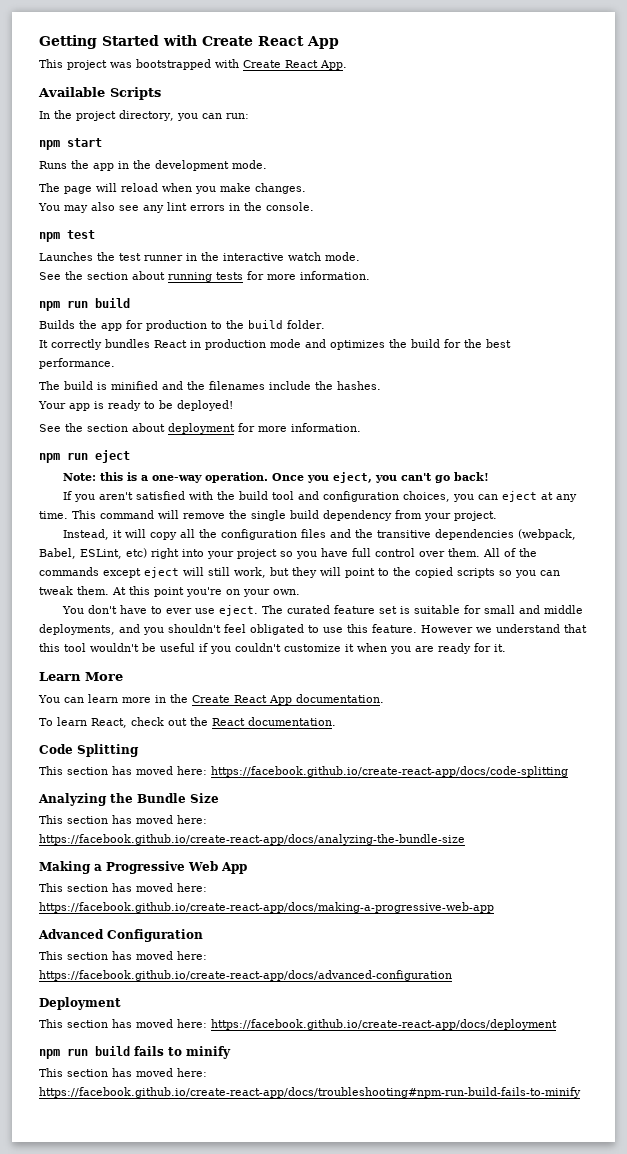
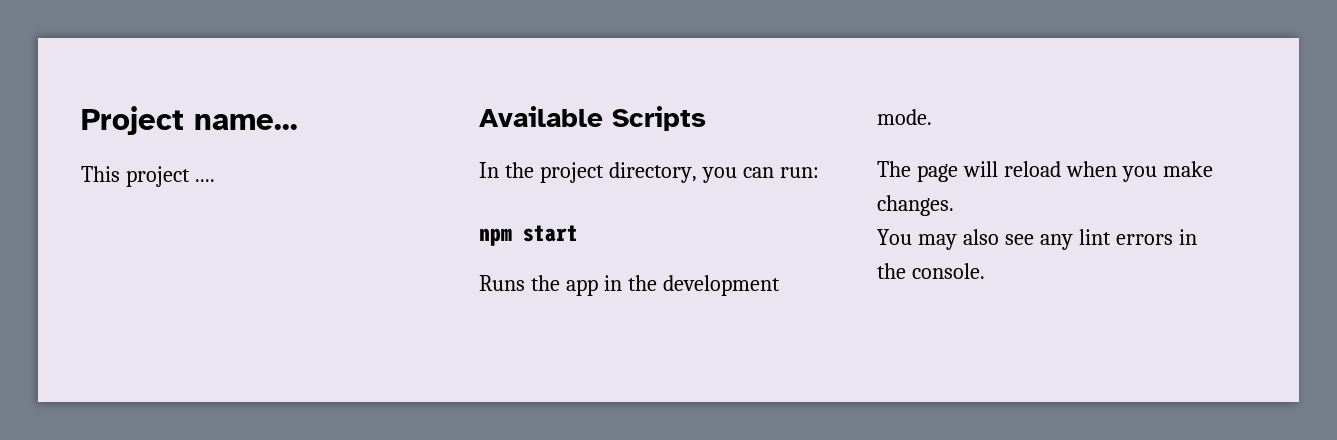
- Getting Started with Create React App
- This project was bootstrapped with Create React App.
+ Project name...
+ This project ....
- npm test
- Launches the test runner in the interactive watch mode.
- See the section about running tests for more information.
- npm run build
- Builds the app for production to the build folder.
- It correctly bundles React in production mode and optimizes the build for the best performance.
- The build is minified and the filenames include the hashes.
- Your app is ready to be deployed!
- See the section about deployment for more information.
- npm run eject
- Note: this is a one-way operation. Once you eject, you can't go back!
- If you aren't satisfied with the build tool and configuration choices, you can eject at any time. This command will remove the single build dependency from your project.
- Instead, it will copy all the configuration files and the transitive dependencies (webpack, Babel, ESLint, etc) right into your project so you have full control over them. All of the commands except eject will still work, but they will point to the copied scripts so you can tweak them. At this point you're on your own.
- You don't have to ever use eject. The curated feature set is suitable for small and middle deployments, and you shouldn't feel obligated to use this feature. However we understand that this tool wouldn't be useful if you couldn't customize it when you are ready for it.
- Learn More
- You can learn more in the Create React App documentation.
- To learn React, check out the React documentation.
- Code Splitting
- This section has moved here: https://facebook.github.io/create-react-app/docs/code-splitting
- Analyzing the Bundle Size
- This section has moved here: https://facebook.github.io/create-react-app/docs/analyzing-the-bundle-size
- Making a Progressive Web App
- This section has moved here: https://facebook.github.io/create-react-app/docs/making-a-progressive-web-app
- Advanced Configuration
- This section has moved here: https://facebook.github.io/create-react-app/docs/advanced-configuration
- Deployment
- This section has moved here: https://facebook.github.io/create-react-app/docs/deployment
- npm run build fails to minify
- This section has moved here: https://facebook.github.io/create-react-app/docs/troubleshooting#npm-run-build-fails-to-minify

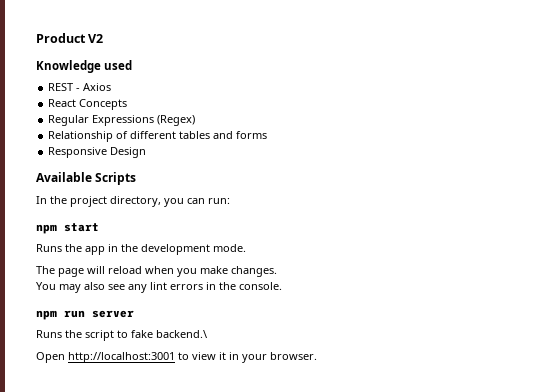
- Project name...
- This project ....
+ Product V2
+ Knowledge used
+ REST - Axios
+ React Concepts
+ Regular Expressions (Regex)
+ Relationship of different tables and forms
+ Responsive Design
+ npm run server
+ Runs the script to fake backend.\
+ Open http://localhost:3001 to view it in your browser.

